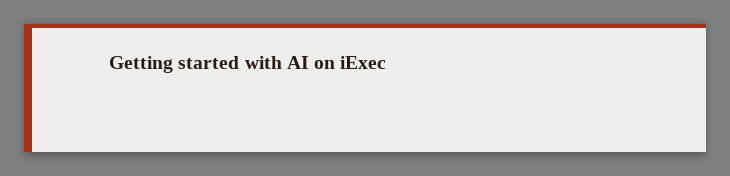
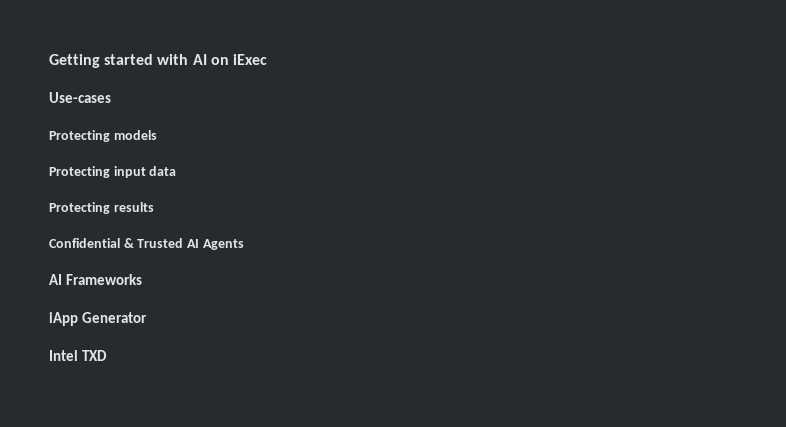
+ Use-cases
+ Protecting models
+ Protecting input data
+ Protecting results
+ Confidential & Trusted AI Agents
+ AI Frameworks
+ iApp Generator
+ Intel TXD

